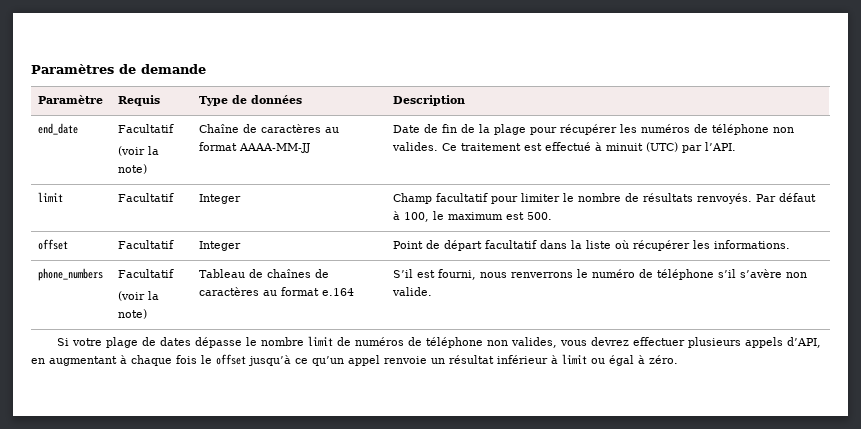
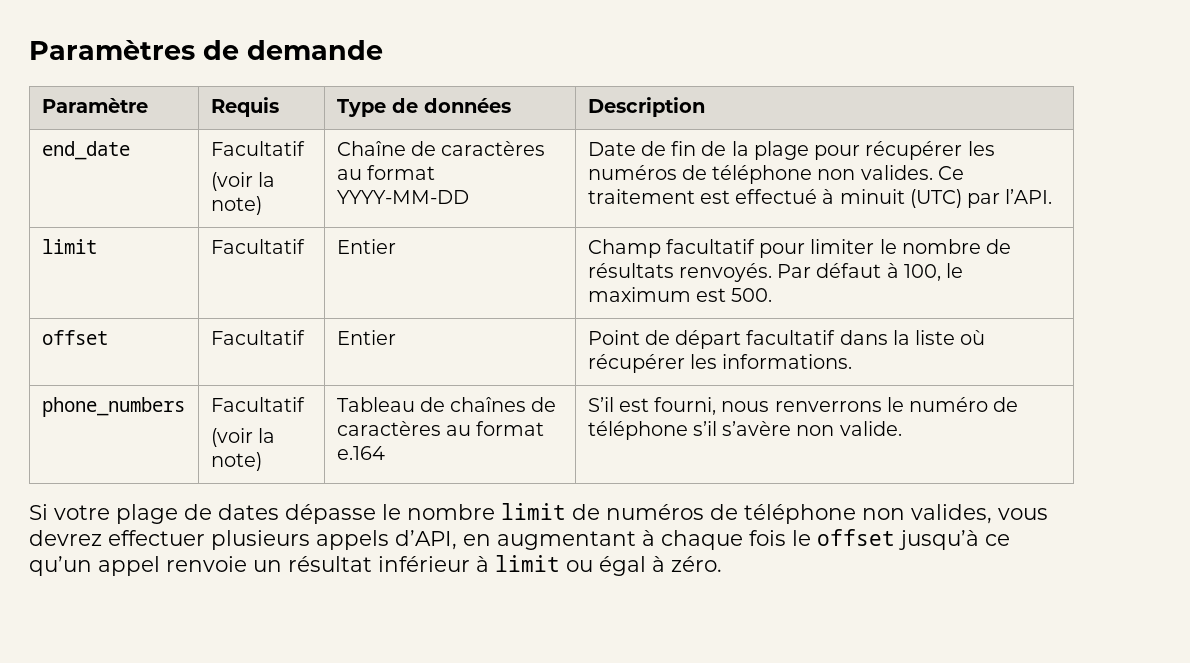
  end_date | Facultatif
- (voir la note) | Chaîne de caractères au format AAAA-MM-JJ | Date de fin de la plage pour récupérer les numéros de téléphone non valides. Ce traitement est effectué à minuit (UTC) par l’API.
+ (voir la note) | Chaîne de caractères au format YYYY-MM-DD | Date de fin de la plage pour récupérer les numéros de téléphone non valides. Ce traitement est effectué à minuit (UTC) par l’API.
- limit | Facultatif | Integer | Champ facultatif pour limiter le nombre de résultats renvoyés. Par défaut à 100, le maximum est 500.
+ limit | Facultatif | Entier | Champ facultatif pour limiter le nombre de résultats renvoyés. Par défaut à 100, le maximum est 500.
- offset | Facultatif | Integer | Point de départ facultatif dans la liste où récupérer les informations.
+ offset | Facultatif | Entier | Point de départ facultatif dans la liste où récupérer les informations.

